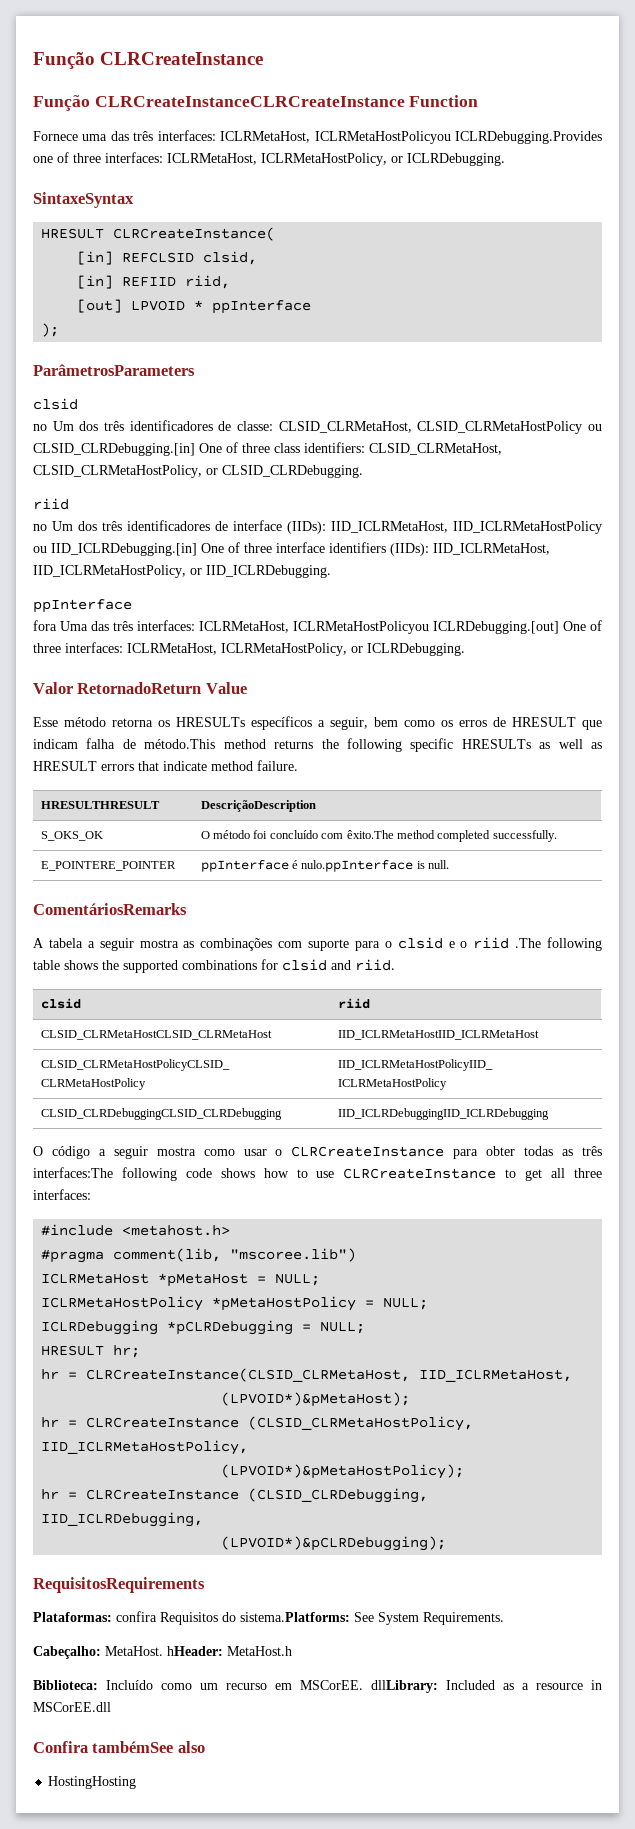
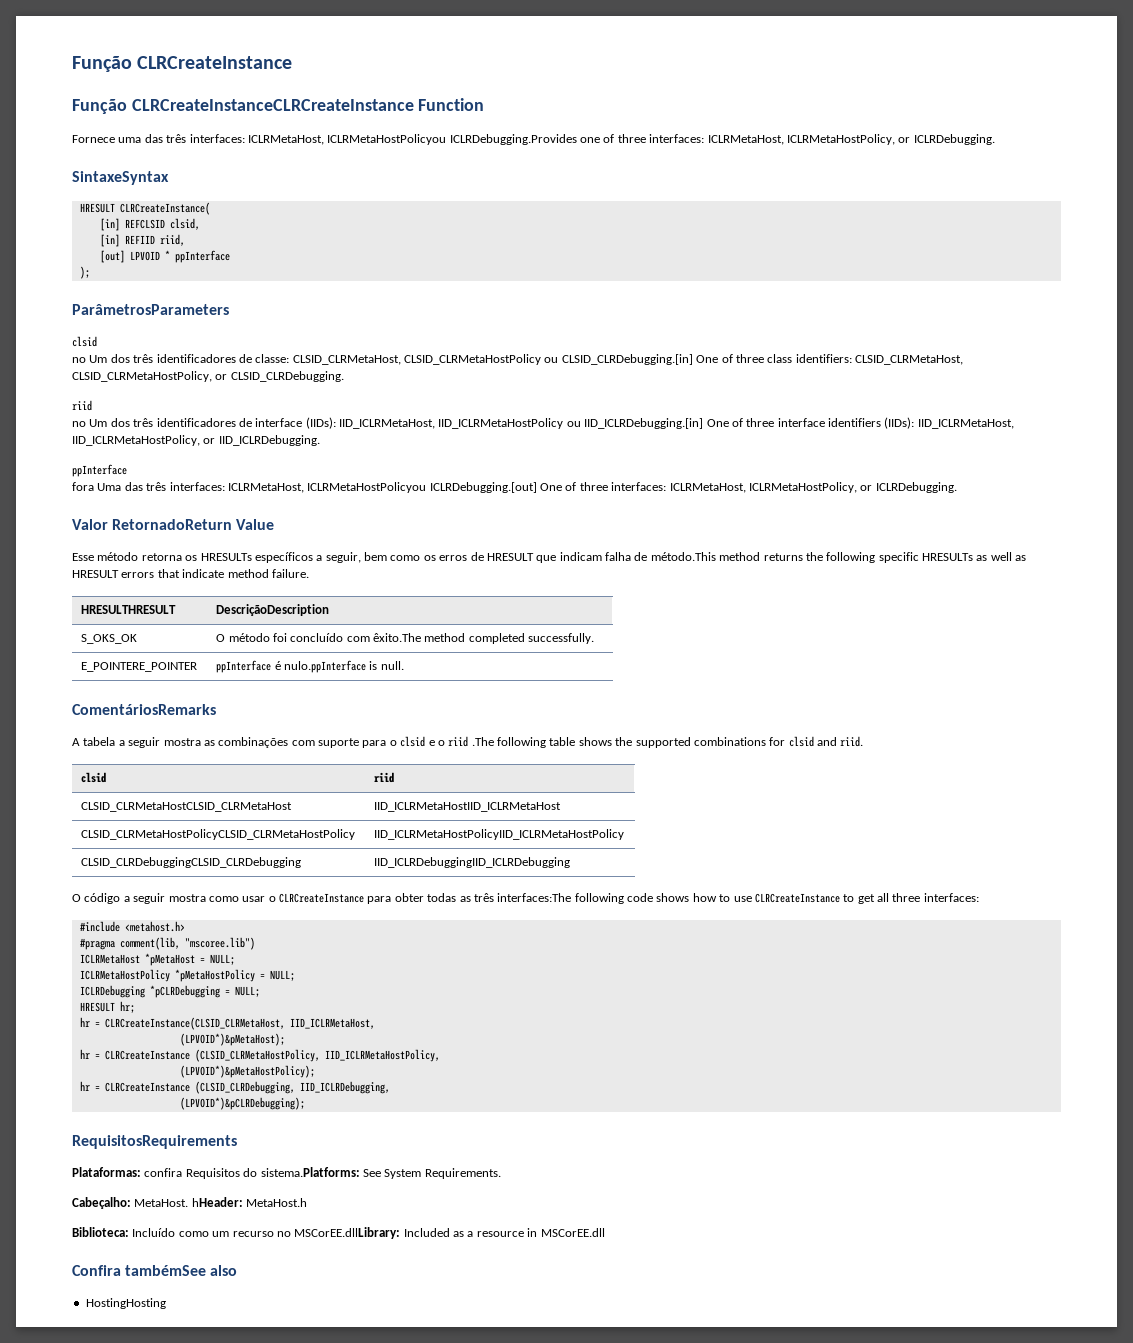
- Biblioteca: Incluído como um recurso em MSCorEE. dllLibrary: Included as a resource in MSCorEE.dll
+ Biblioteca: Incluído como um recurso no MSCorEE.dllLibrary: Included as a resource in MSCorEE.dll

